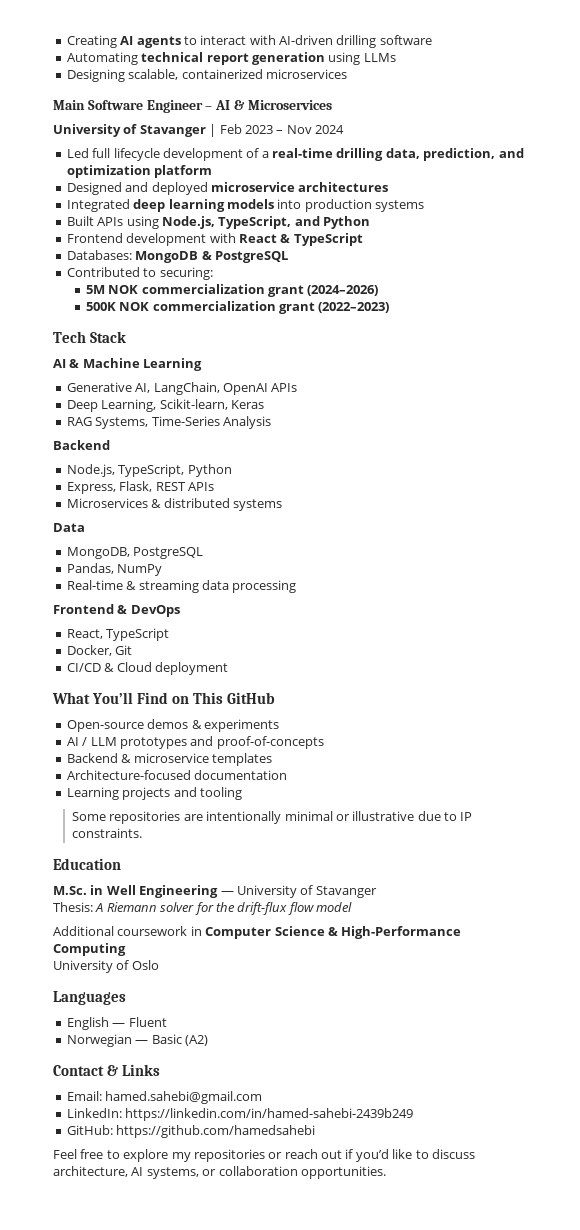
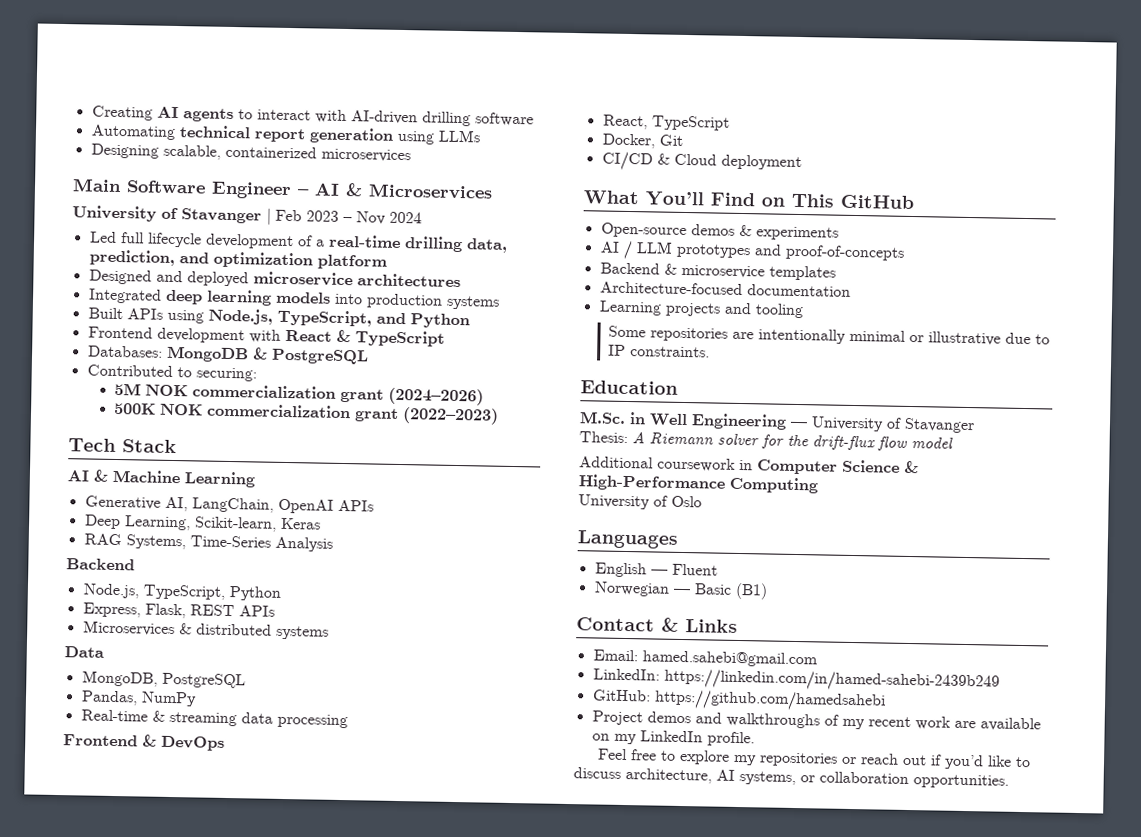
- Norwegian — Basic (A2)
+ Norwegian — Basic (B1)
+ Project demos and walkthroughs of my recent work are available on my LinkedIn profile.

